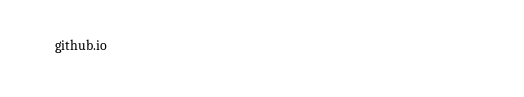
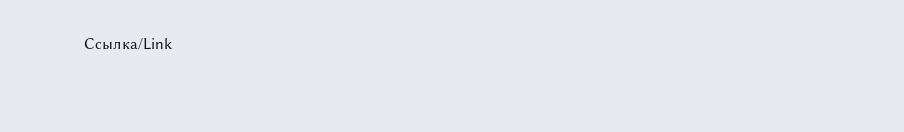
- github.io
+ Ссылка/Link

